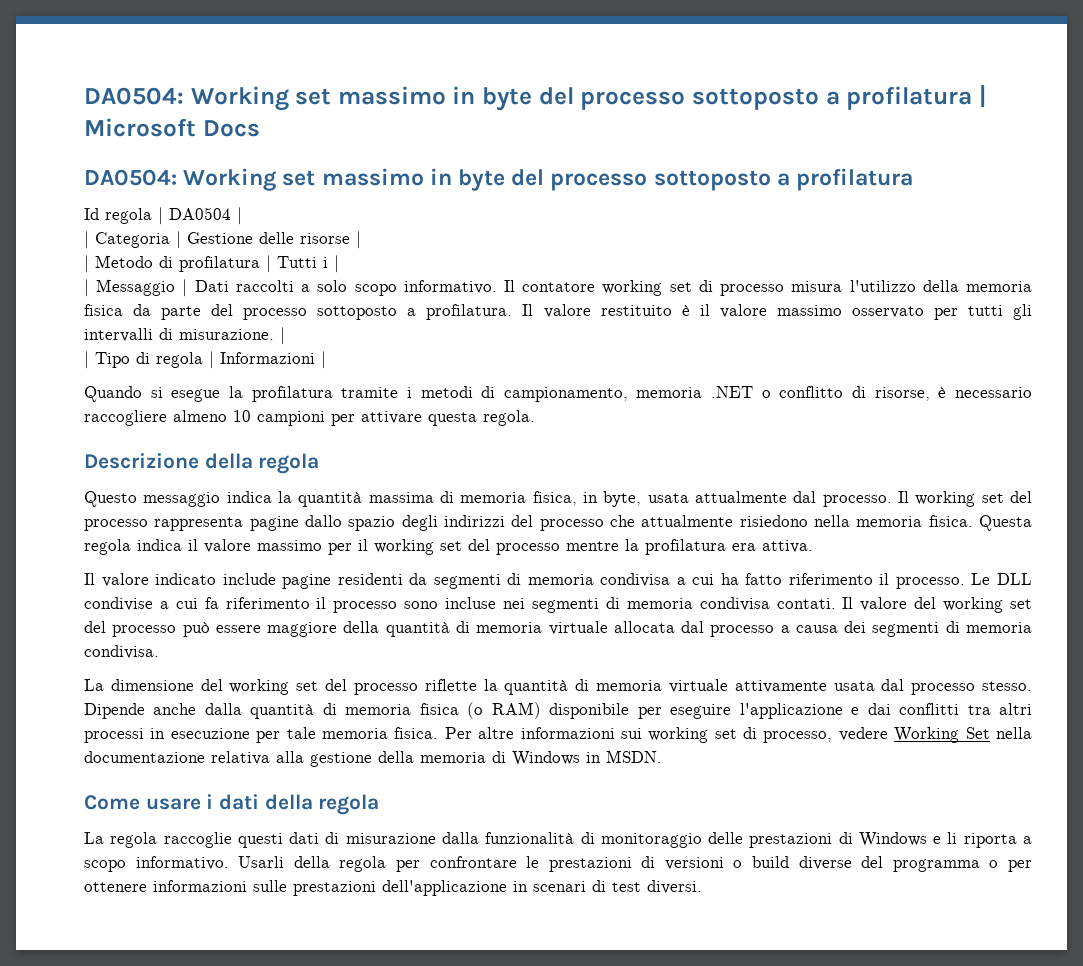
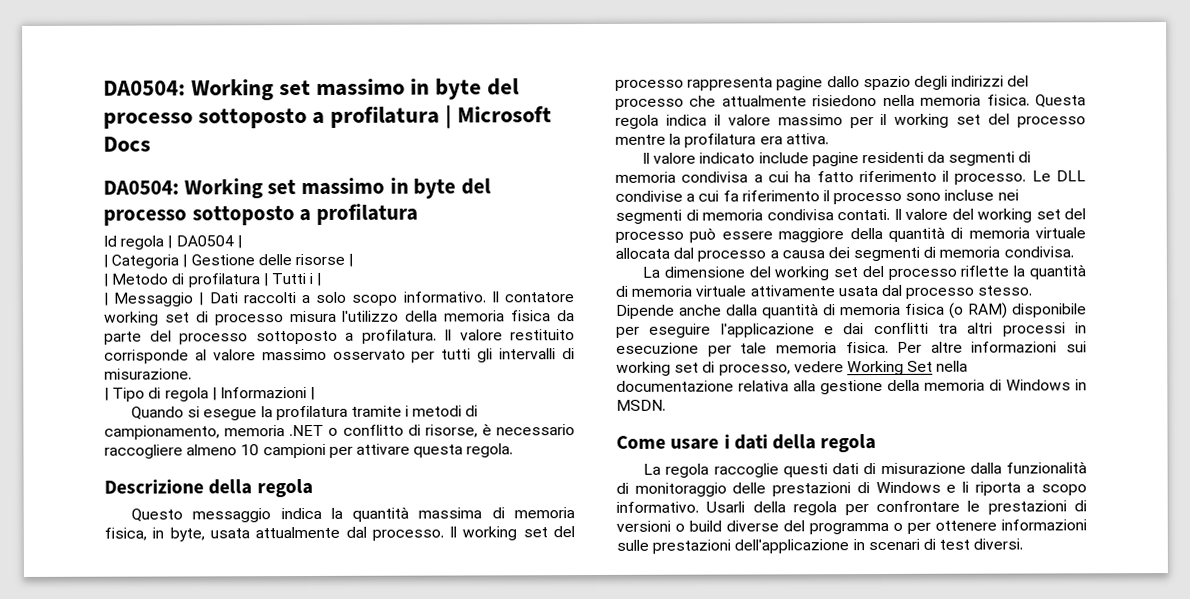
- Il valore restituito è il valore massimo osservato per tutti gli intervalli di misurazione. |
+ Il valore restituito corrisponde al valore massimo osservato per tutti gli intervalli di misurazione.

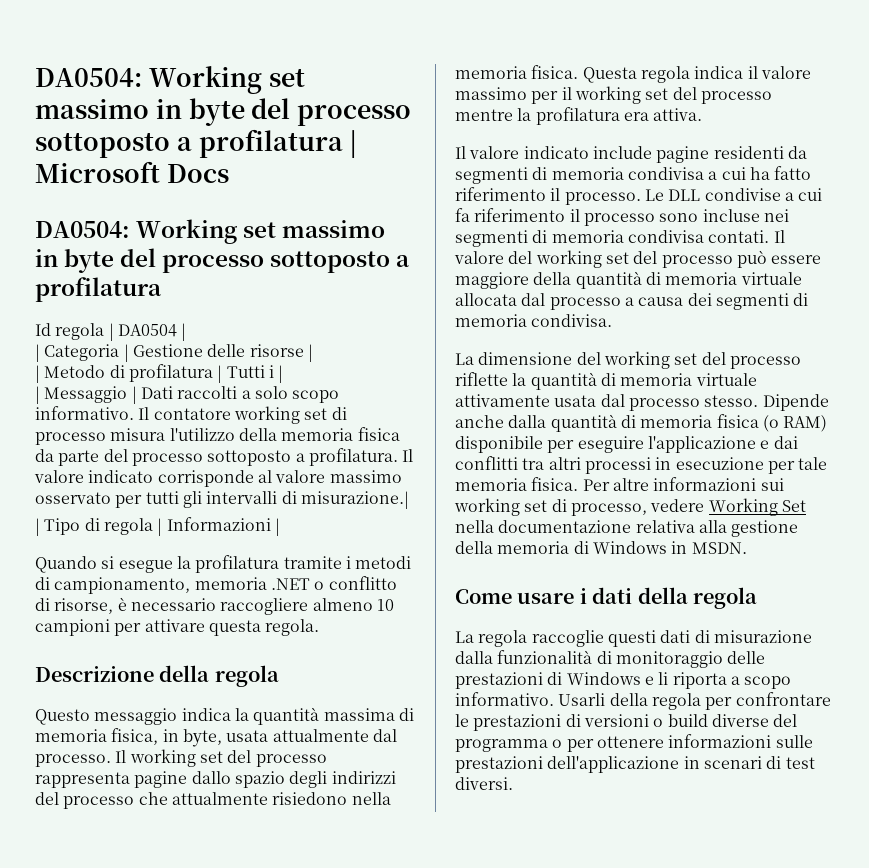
- Il valore restituito corrisponde al valore massimo osservato per tutti gli intervalli di misurazione.
+ Il valore indicato corrisponde al valore massimo osservato per tutti gli intervalli di misurazione.|

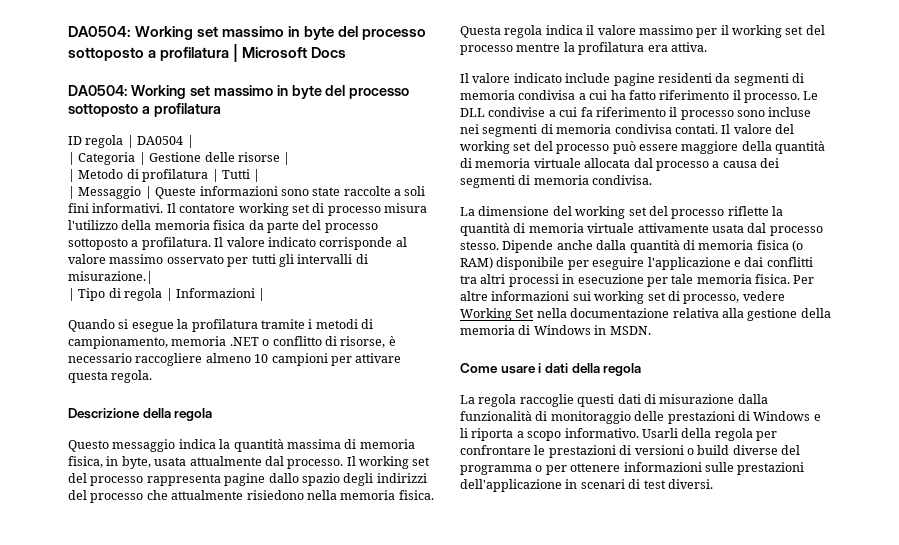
- Id regola | DA0504 |
+ ID regola | DA0504 |
- | Metodo di profilatura | Tutti i |
+ | Metodo di profilatura | Tutti |
- | Messaggio | Dati raccolti a solo scopo informativo.
+ | Messaggio | Queste informazioni sono state raccolte a soli fini informativi.

